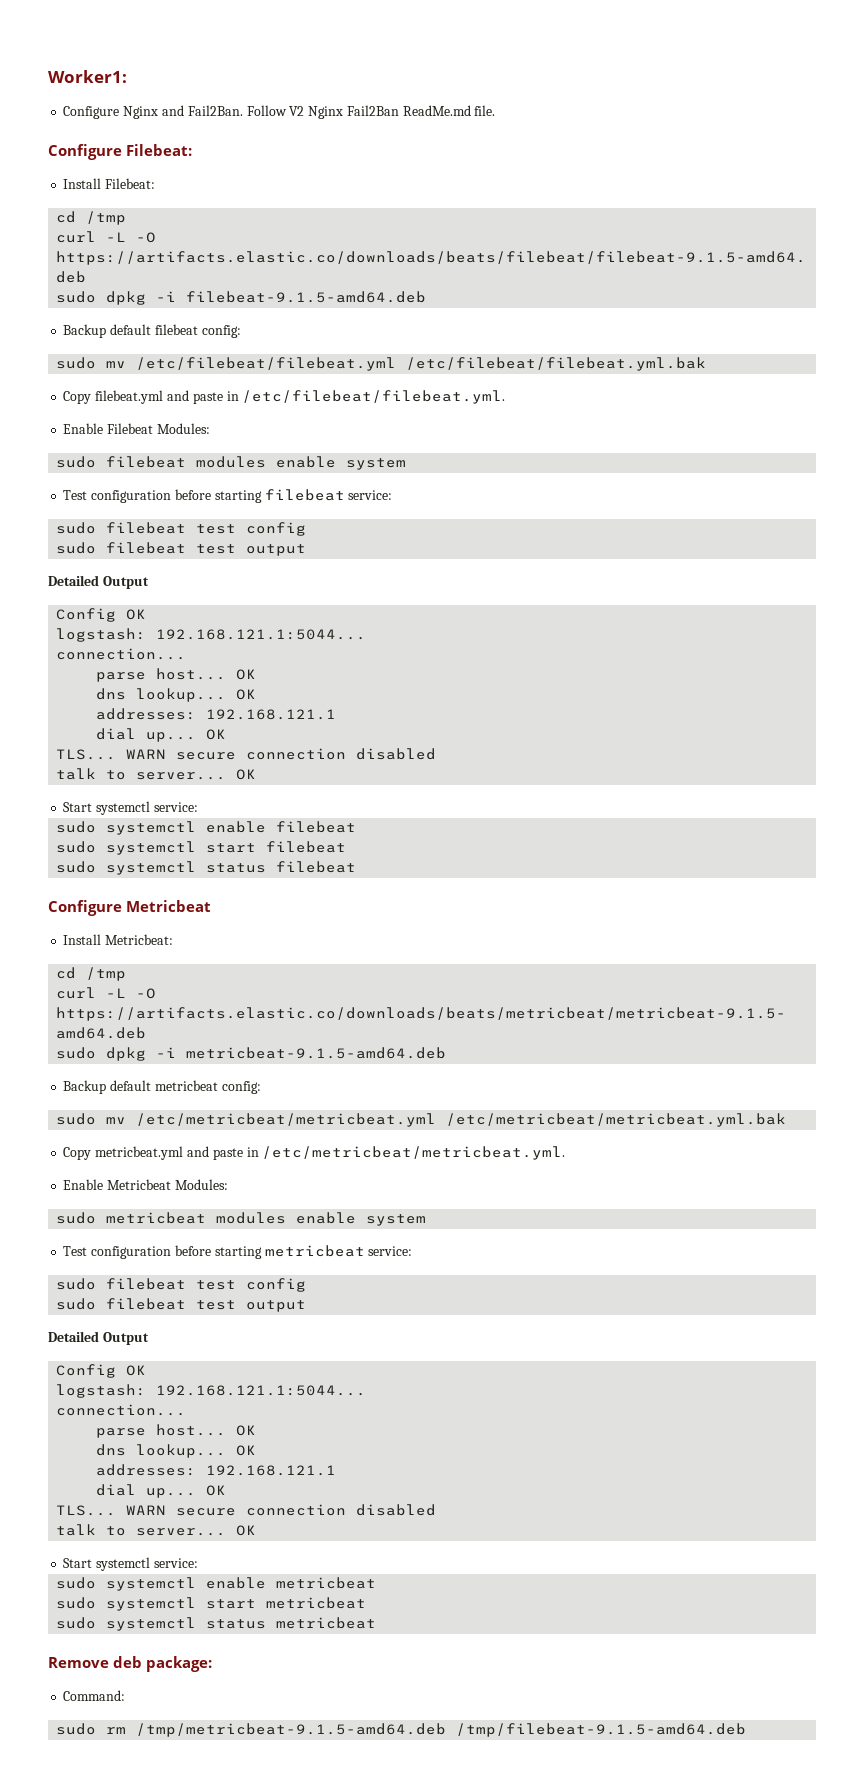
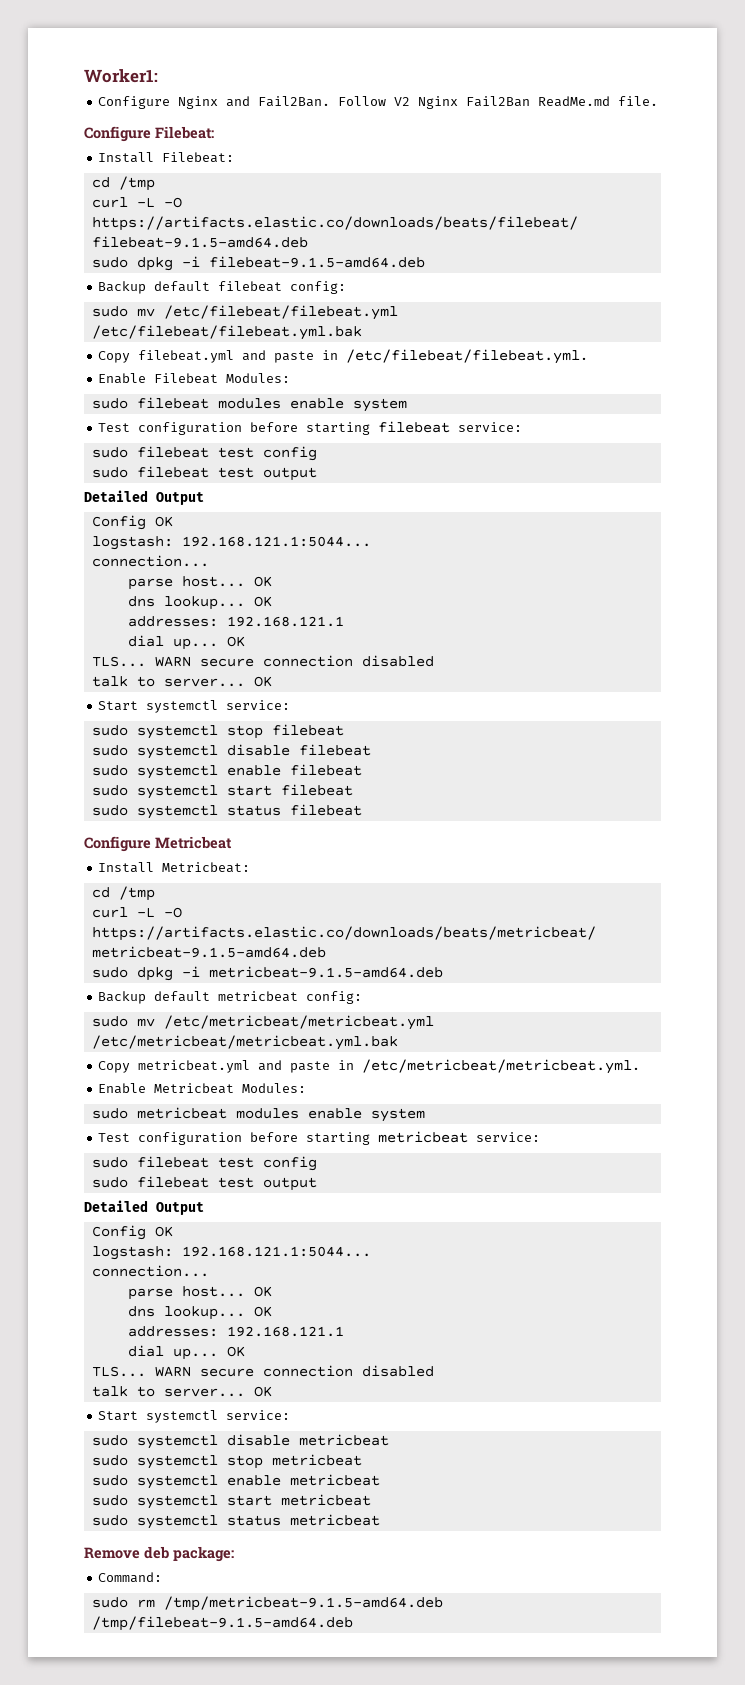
+ sudo systemctl stop filebeat
+ sudo systemctl disable filebeat
+ sudo systemctl disable metricbeat
+ sudo systemctl stop metricbeat

